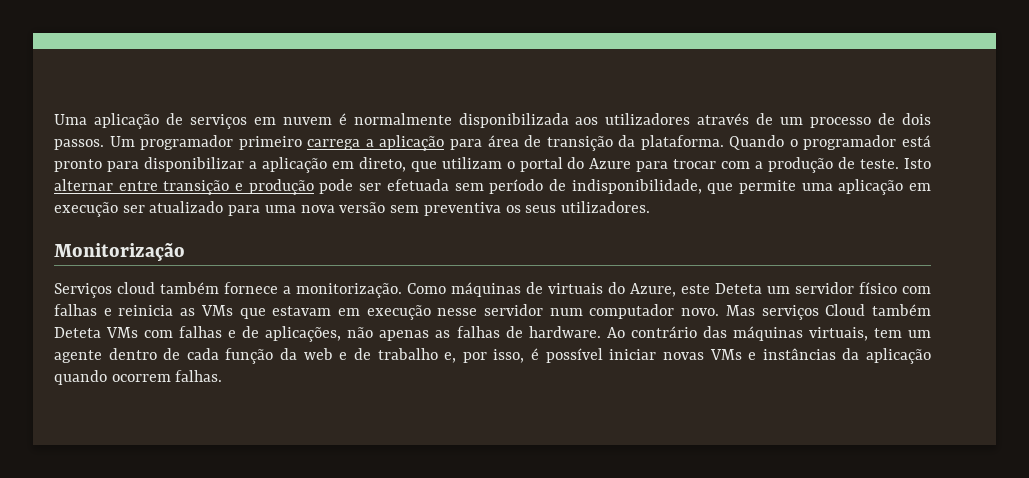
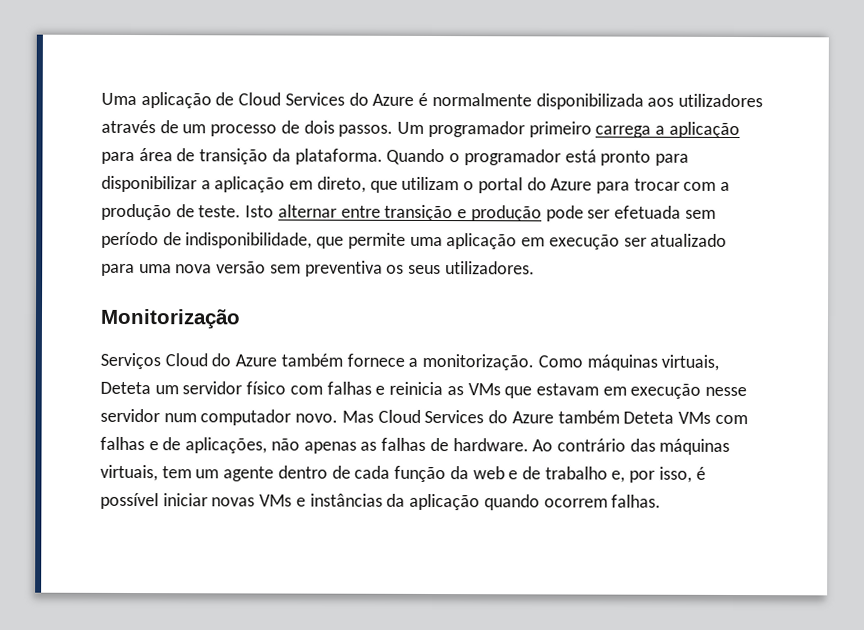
- Uma aplicação de serviços em nuvem é normalmente disponibilizada aos utilizadores através de um processo de dois passos.
+ Uma aplicação de Cloud Services do Azure é normalmente disponibilizada aos utilizadores através de um processo de dois passos.
- Serviços cloud também fornece a monitorização.
+ Serviços Cloud do Azure também fornece a monitorização.
- Como máquinas de virtuais do Azure, este Deteta um servidor físico com falhas e reinicia as VMs que estavam em execução nesse servidor num computador novo.
+ Como máquinas virtuais, Deteta um servidor físico com falhas e reinicia as VMs que estavam em execução nesse servidor num computador novo.
- Mas serviços Cloud também Deteta VMs com falhas e de aplicações, não apenas as falhas de hardware.
+ Mas Cloud Services do Azure também Deteta VMs com falhas e de aplicações, não apenas as falhas de hardware.

